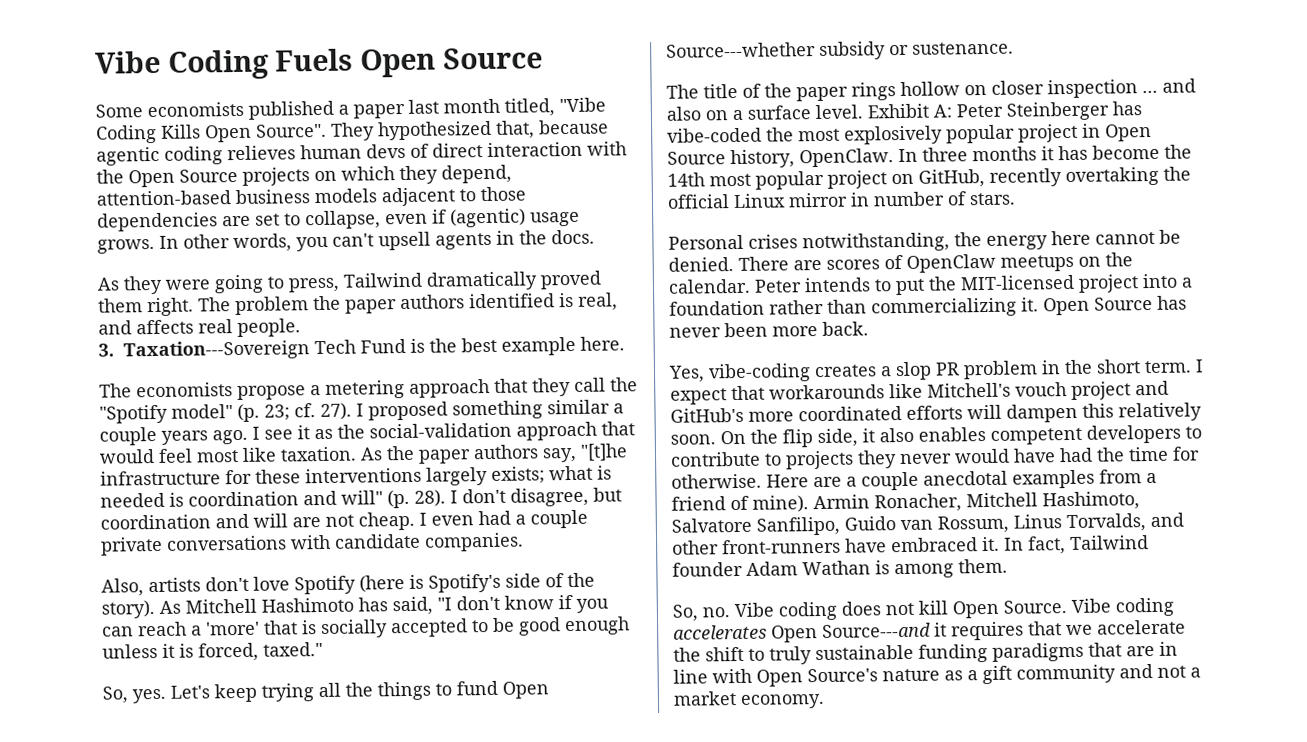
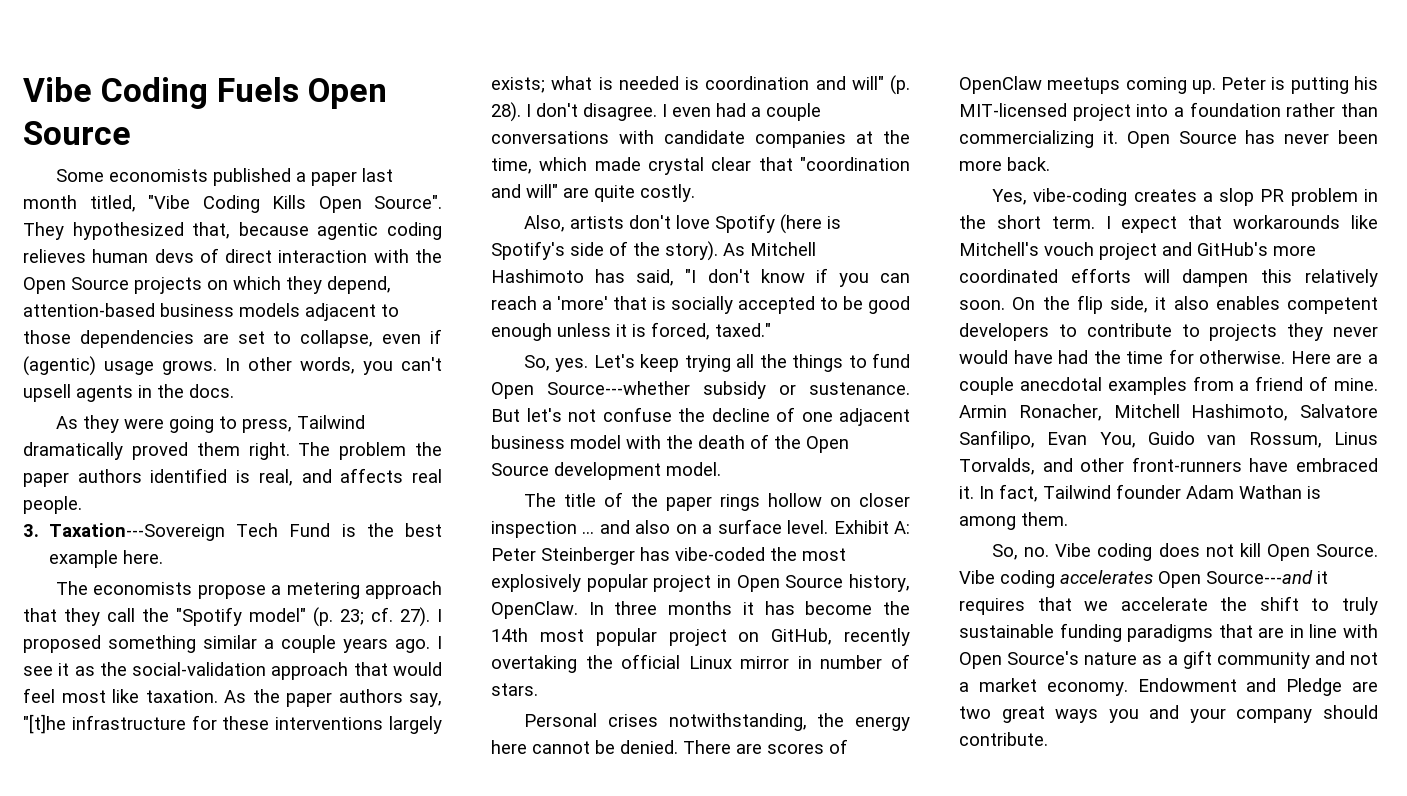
- I don't disagree, but coordination and will are not cheap.
+ I don't disagree.
- I even had a couple private conversations with candidate companies.
+ I even had a couple conversations with candidate companies at the time, which made crystal clear that "coordination and will" are quite costly.
+ But let's not confuse the decline of one adjacent business model with the death of the Open Source development model.
- There are scores of OpenClaw meetups on the calendar. Peter intends to put the MIT-licensed project into a foundation rather than commercializing it.
+ There are scores of OpenClaw meetups coming up. Peter is putting his MIT-licensed project into a foundation rather than commercializing it.
- Here are a couple anecdotal examples from a friend of mine).
+ Here are a couple anecdotal examples from a friend of mine.
- Armin Ronacher, Mitchell Hashimoto, Salvatore Sanfilipo, Guido van Rossum, Linus Torvalds, and other front-runners have embraced it.
+ Armin Ronacher, Mitchell Hashimoto, Salvatore Sanfilipo, Evan You, Guido van Rossum, Linus Torvalds, and other front-runners have embraced it.
+ Endowment and Pledge are two great ways you and your company should contribute.

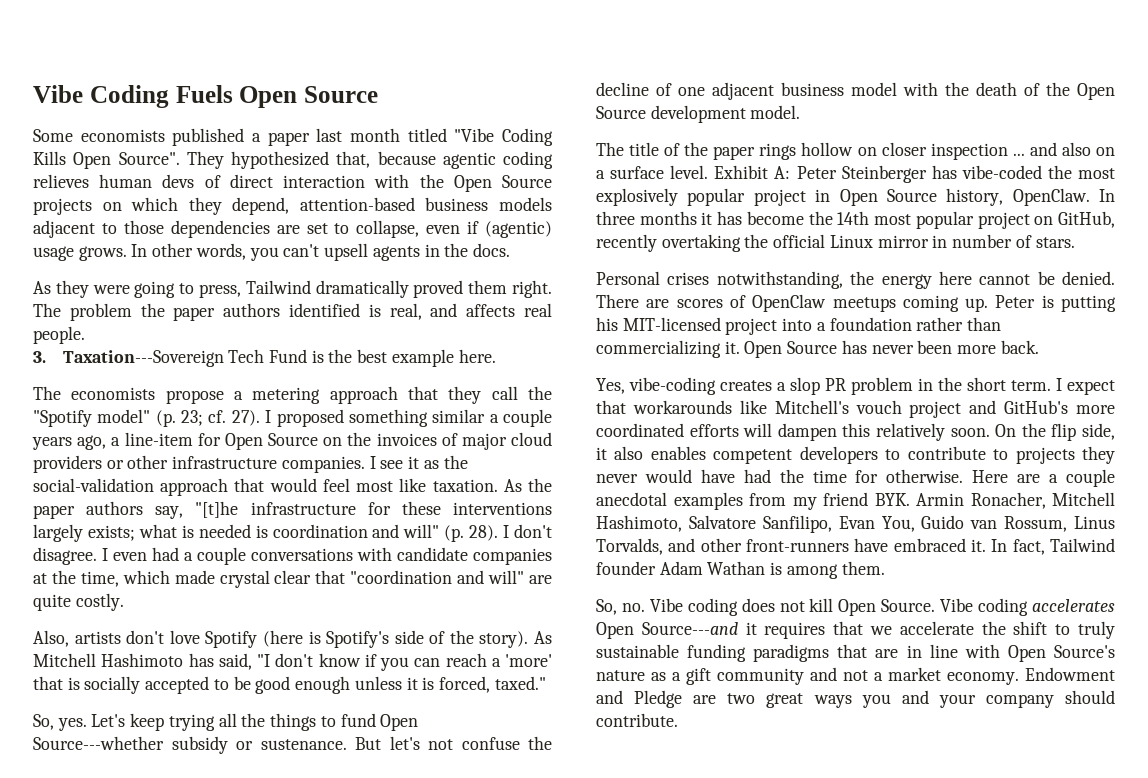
- Some economists published a paper last month titled, "Vibe Coding Kills Open Source".
+ Some economists published a paper last month titled "Vibe Coding Kills Open Source".
- I proposed something similar a couple years ago.
+ I proposed something similar a couple years ago, a line-item for Open Source on the invoices of major cloud providers or other infrastructure companies.
- Here are a couple anecdotal examples from a friend of mine. Armin Ronacher, Mitchell Hashimoto, Salvatore Sanfilipo, Evan You, Guido van Rossum, Linus Torvalds, and other front-runners have embraced it.
+ Here are a couple anecdotal examples from my friend BYK. Armin Ronacher, Mitchell Hashimoto, Salvatore Sanfilipo, Evan You, Guido van Rossum, Linus Torvalds, and other front-runners have embraced it.

